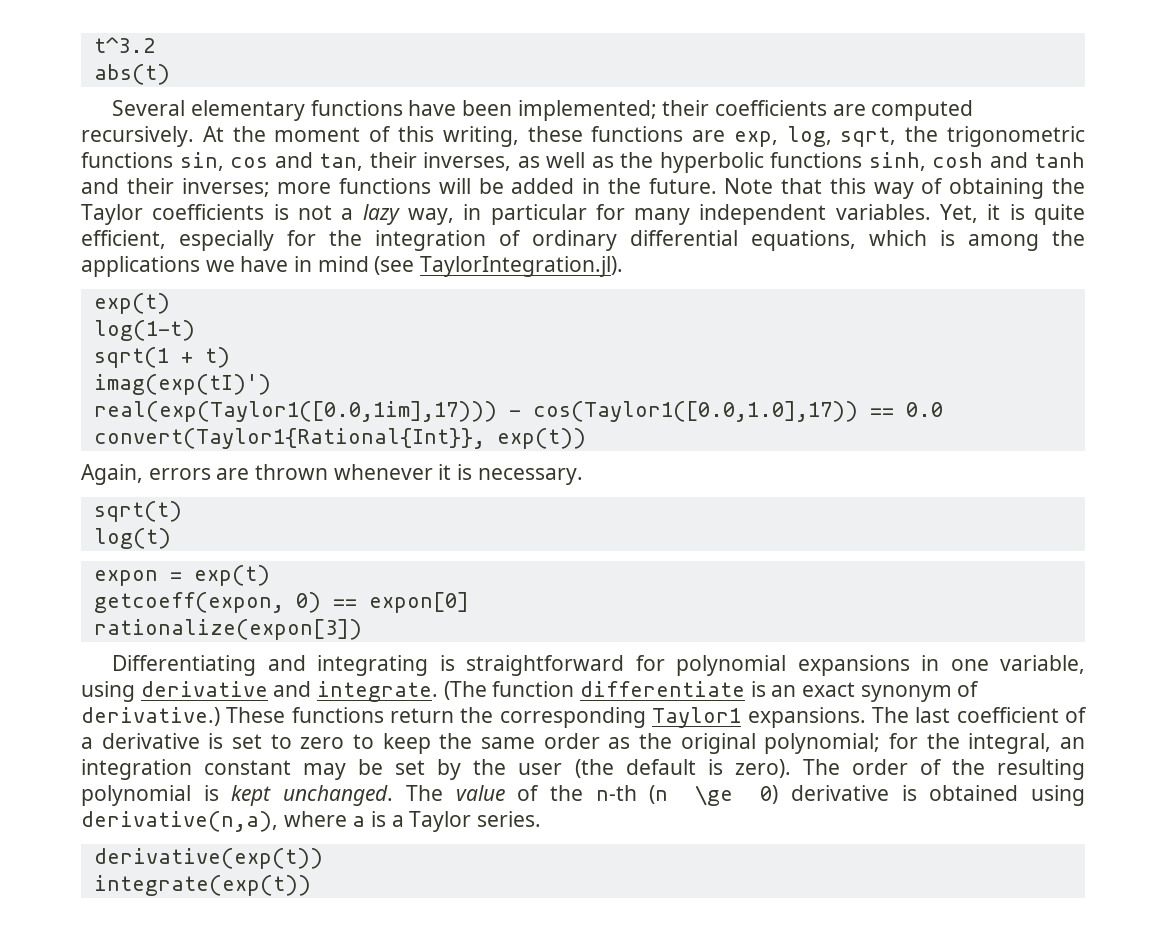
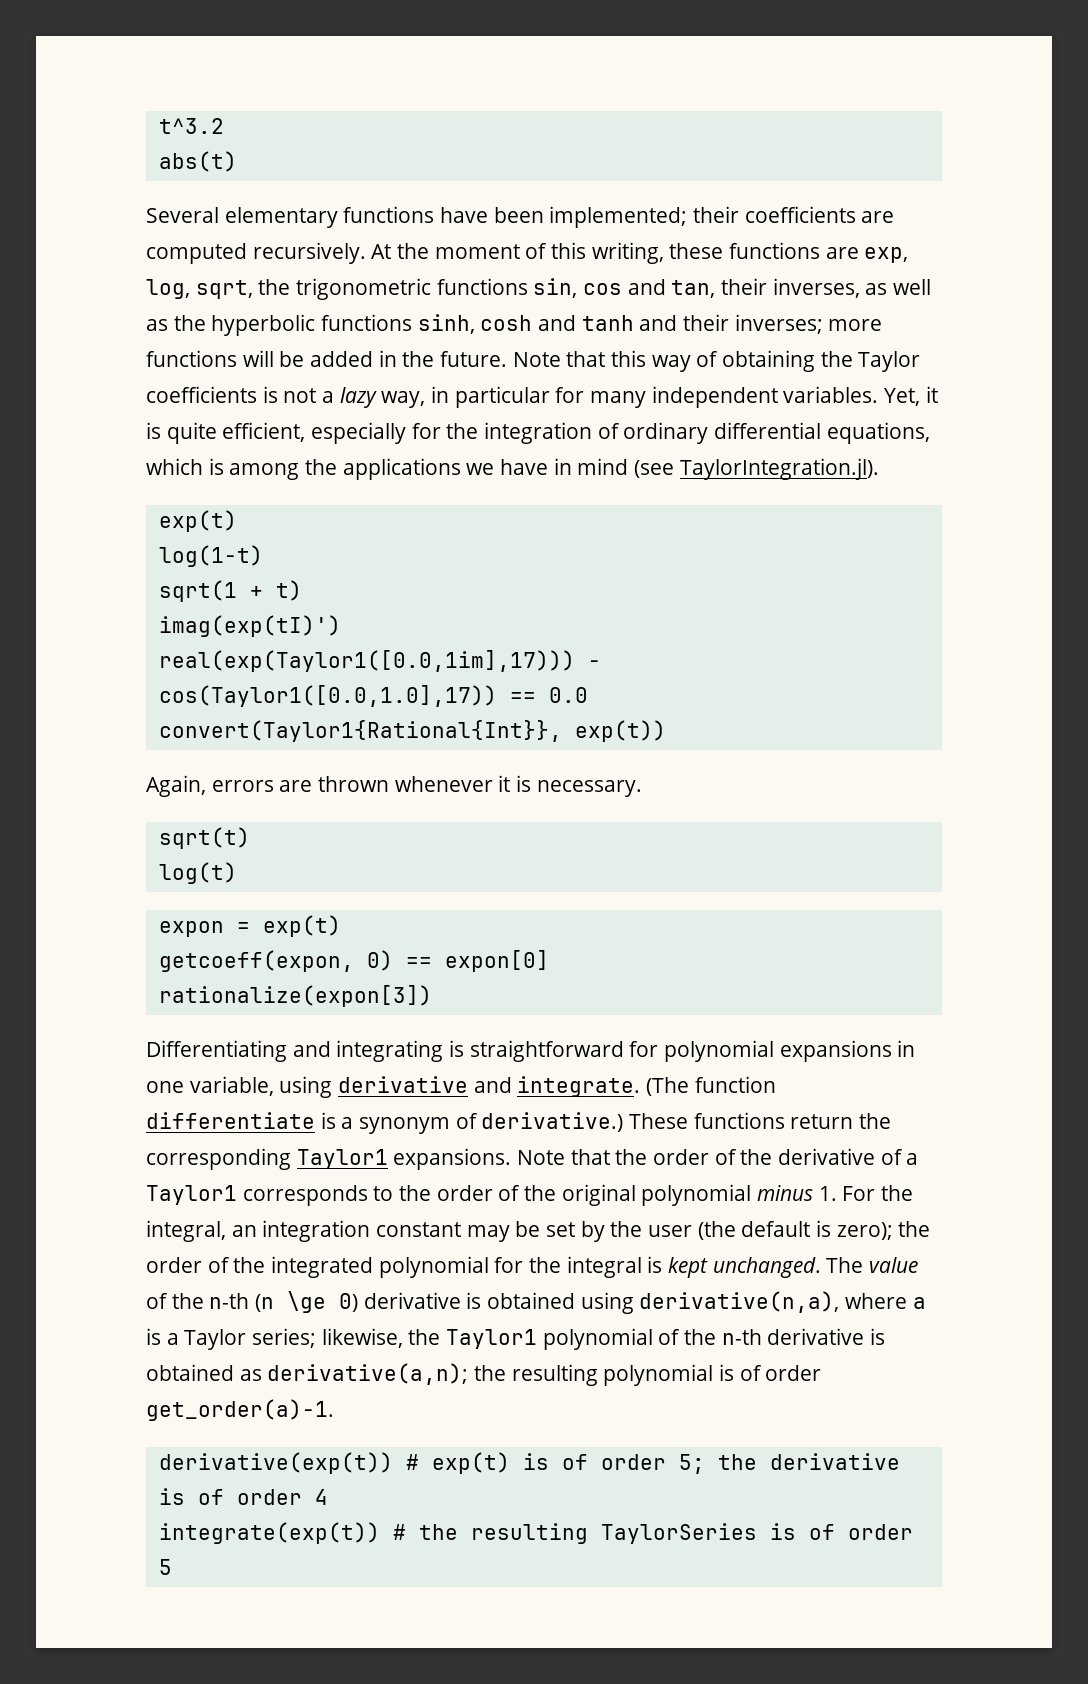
- (The function differentiate is an exact synonym of derivative.)
+ (The function differentiate is a synonym of derivative.)
- The last coefficient of a derivative is set to zero to keep the same order as the original polynomial; for the integral, an integration constant may be set by the user (the default is zero). The order of the resulting polynomial is kept unchanged.
+ Note that the order of the derivative of a Taylor1 corresponds to the order of the original polynomial minus 1. For the integral, an integration constant may be set by the user (the default is zero); the order of the integrated polynomial for the integral is kept unchanged.
- The value of the n-th (n \ge 0) derivative is obtained using derivative(n,a), where a is a Taylor series.
- derivative(exp(t))
- integrate(exp(t))
+ The value of the n-th (n \ge 0) derivative is obtained using derivative(n,a), where a is a Taylor series; likewise, the Taylor1 polynomial of the n-th derivative is obtained as derivative(a,n); the resulting polynomial is of order get_order(a)-1.
+ derivative(exp(t)) # exp(t) is of order 5; the derivative is of order 4
+ integrate(exp(t)) # the resulting TaylorSeries is of order 5

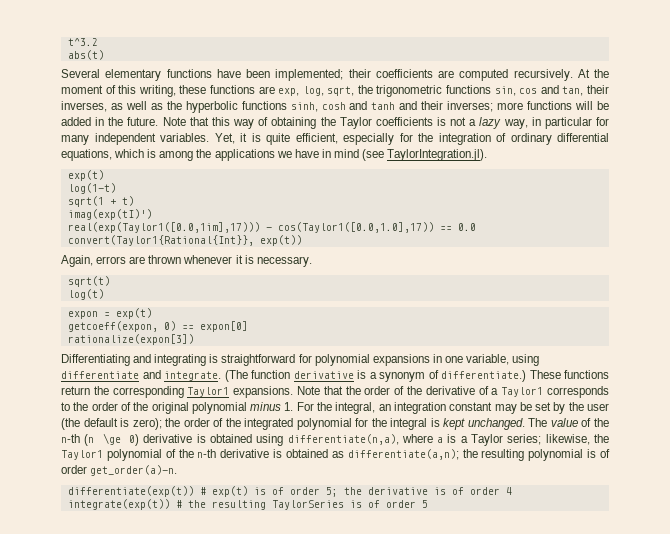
- Differentiating and integrating is straightforward for polynomial expansions in one variable, using derivative and integrate.
+ Differentiating and integrating is straightforward for polynomial expansions in one variable, using differentiate and integrate.
- (The function differentiate is a synonym of derivative.)
+ (The function derivative is a synonym of differentiate.)
- The value of the n-th (n \ge 0) derivative is obtained using derivative(n,a), where a is a Taylor series; likewise, the Taylor1 polynomial of the n-th derivative is obtained as derivative(a,n); the resulting polynomial is of order get_order(a)-1.
- derivative(exp(t)) # exp(t) is of order 5; the derivative is of order 4
+ The value of the n-th (n \ge 0) derivative is obtained using differentiate(n,a), where a is a Taylor series; likewise, the Taylor1 polynomial of the n-th derivative is obtained as differentiate(a,n); the resulting polynomial is of order get_order(a)-n.
+ differentiate(exp(t)) # exp(t) is of order 5; the derivative is of order 4

